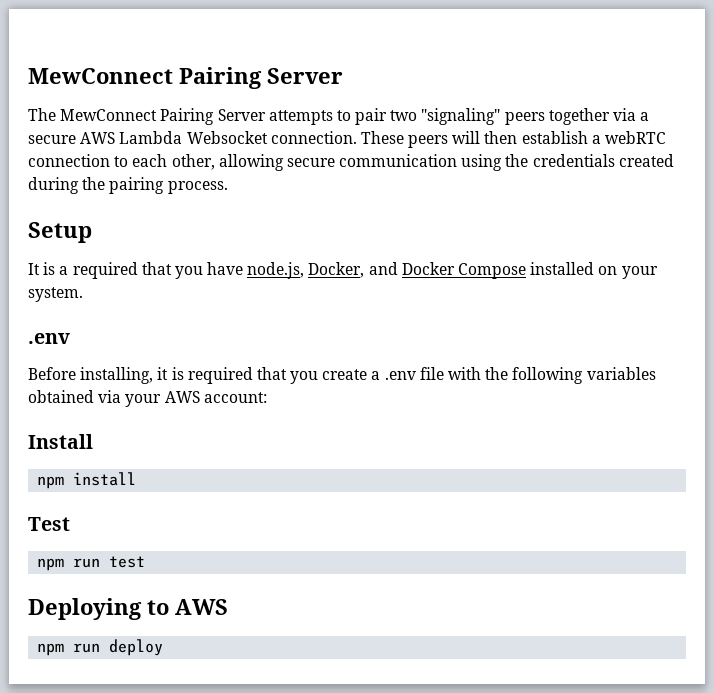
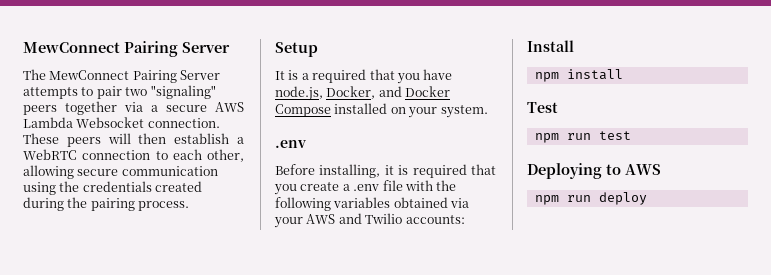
- These peers will then establish a webRTC connection to each other, allowing secure communication using the credentials created during the pairing process.
+ These peers will then establish a WebRTC connection to each other, allowing secure communication using the credentials created during the pairing process.
- Before installing, it is required that you create a .env file with the following variables obtained via your AWS account:
+ Before installing, it is required that you create a .env file with the following variables obtained via your AWS and Twilio accounts:

